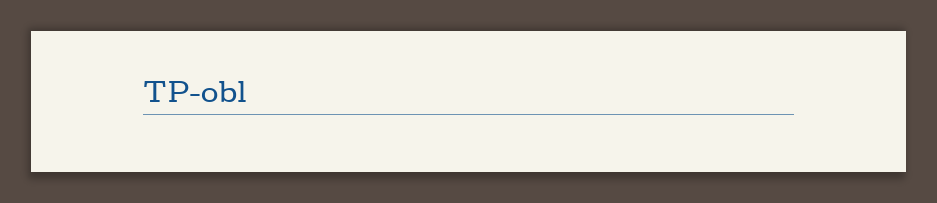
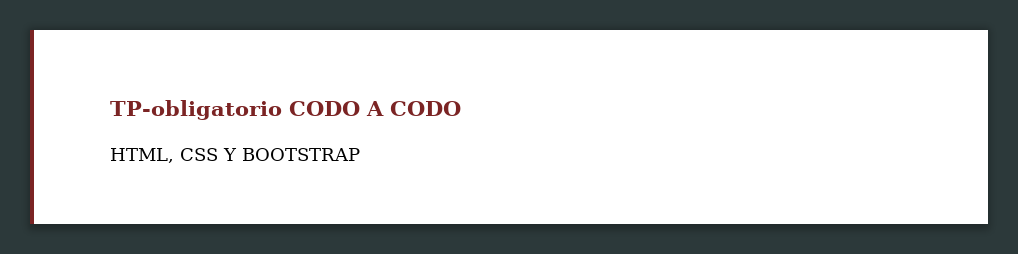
- TP-obl
+ TP-obligatorio CODO A CODO
+ HTML, CSS Y BOOTSTRAP

